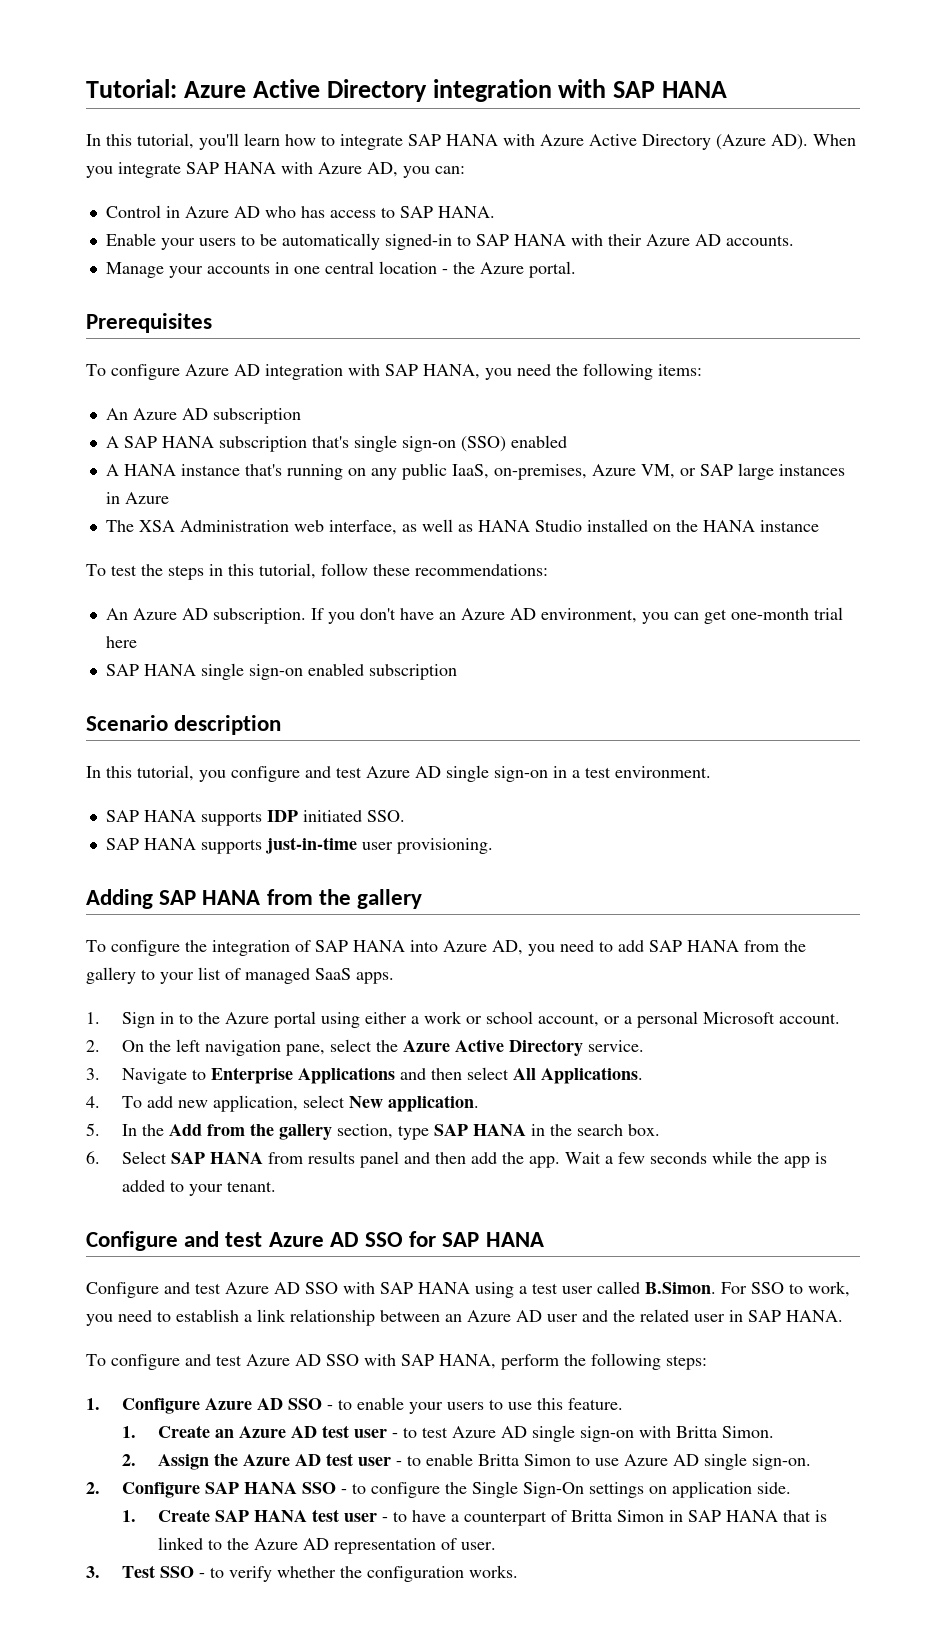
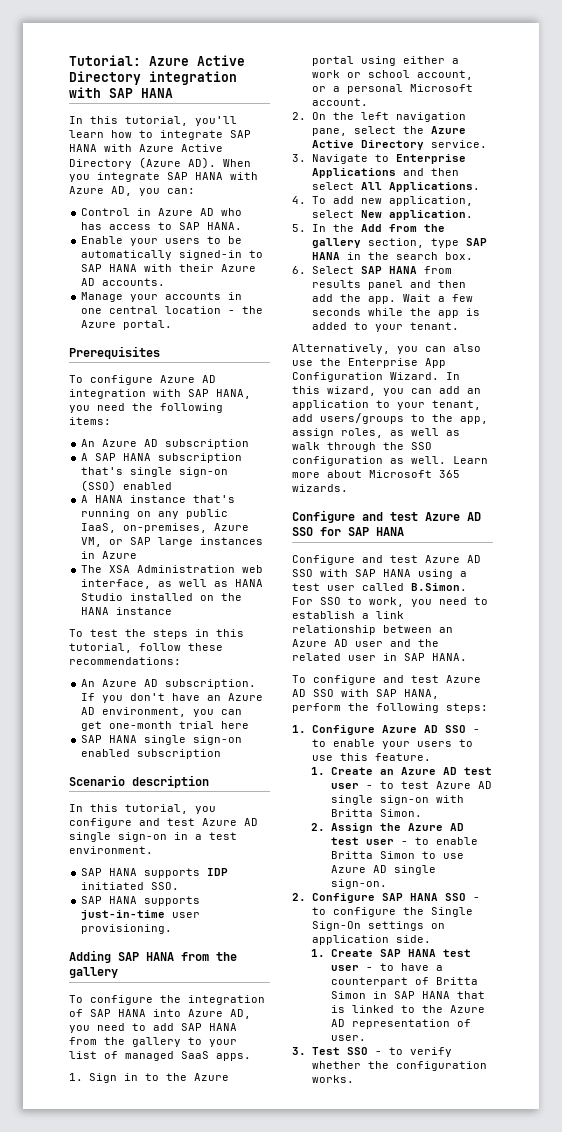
+ Alternatively, you can also use the Enterprise App Configuration Wizard. In this wizard, you can add an application to your tenant, add users/groups to the app, assign roles, as well as walk through the SSO configuration as well. Learn more about Microsoft 365 wizards.

